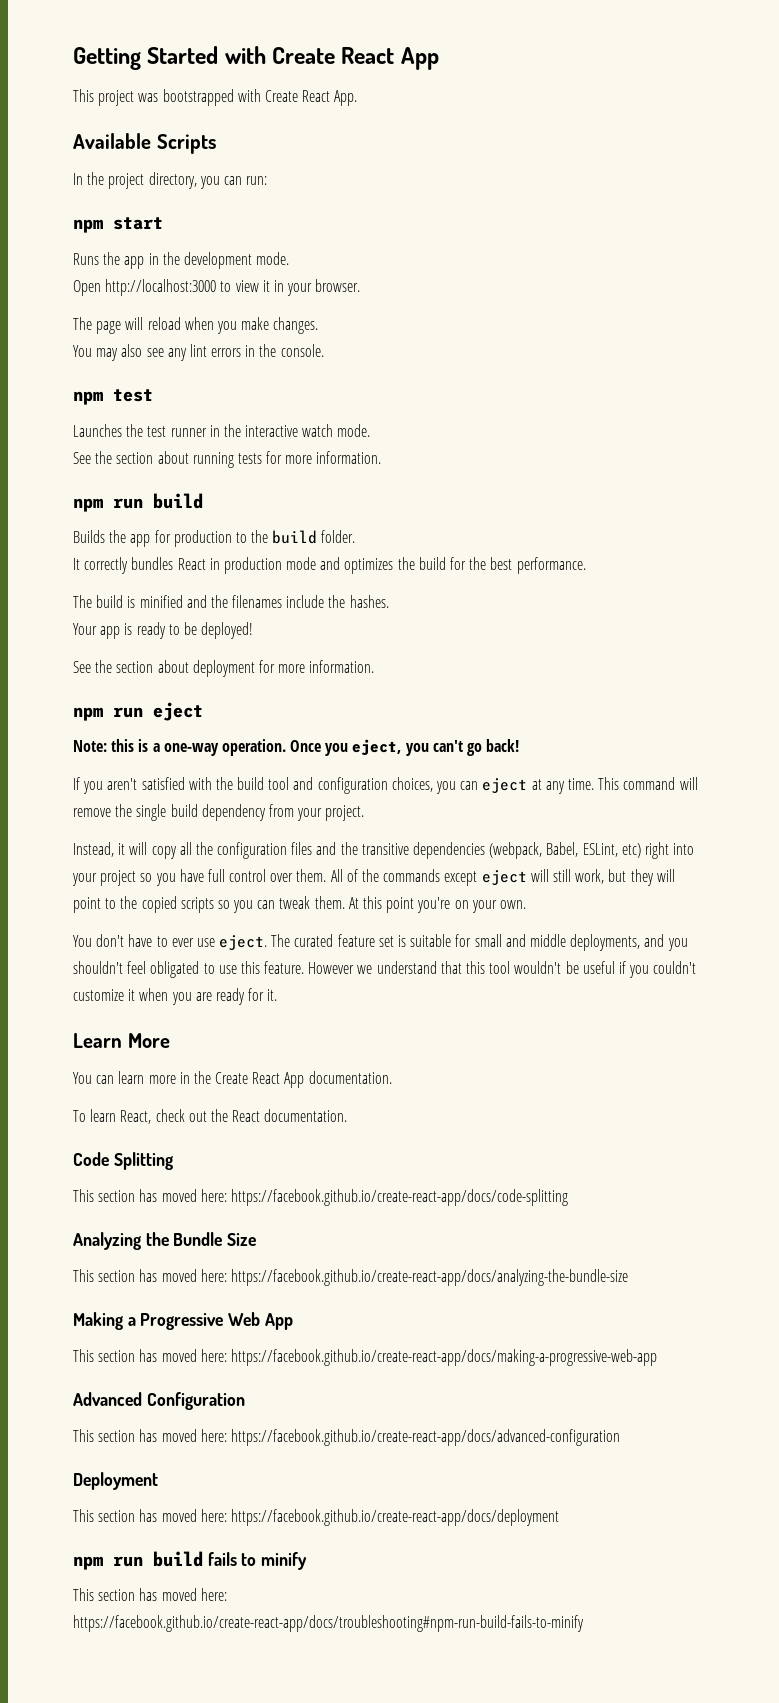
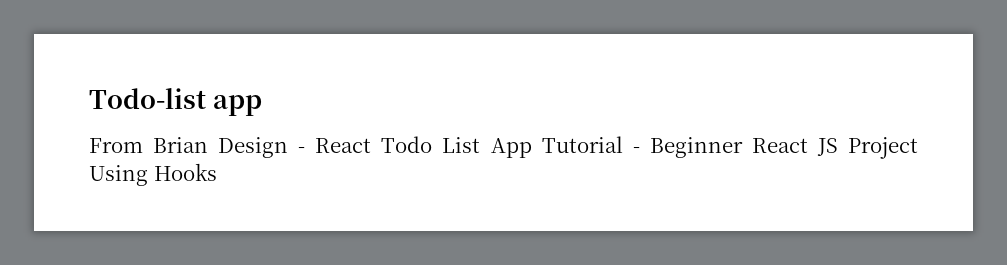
- Getting Started with Create React App
- This project was bootstrapped with Create React App.
- Available Scripts
- In the project directory, you can run:
- npm start
- Runs the app in the development mode.
- Open http://localhost:3000 to view it in your browser.
- The page will reload when you make changes.
- You may also see any lint errors in the console.
- npm test
- Launches the test runner in the interactive watch mode.
- See the section about running tests for more information.
- npm run build
- Builds the app for production to the build folder.
- It correctly bundles React in production mode and optimizes the build for the best performance.
- The build is minified and the filenames include the hashes.
- Your app is ready to be deployed!
- See the section about deployment for more information.
- npm run eject
- Note: this is a one-way operation. Once you eject, you can't go back!
- If you aren't satisfied with the build tool and configuration choices, you can eject at any time. This command will remove the single build dependency from your project.
- Instead, it will copy all the configuration files and the transitive dependencies (webpack, Babel, ESLint, etc) right into your project so you have full control over them. All of the commands except eject will still work, but they will point to the copied scripts so you can tweak them. At this point you're on your own.
- You don't have to ever use eject. The curated feature set is suitable for small and middle deployments, and you shouldn't feel obligated to use this feature. However we understand that this tool wouldn't be useful if you couldn't customize it when you are ready for it.
- Learn More
- You can learn more in the Create React App documentation.
- To learn React, check out the React documentation.
- Code Splitting
- This section has moved here: https://facebook.github.io/create-react-app/docs/code-splitting
- Analyzing the Bundle Size
- This section has moved here: https://facebook.github.io/create-react-app/docs/analyzing-the-bundle-size
- Making a Progressive Web App
- This section has moved here: https://facebook.github.io/create-react-app/docs/making-a-progressive-web-app
- Advanced Configuration
- This section has moved here: https://facebook.github.io/create-react-app/docs/advanced-configuration
- Deployment
- This section has moved here: https://facebook.github.io/create-react-app/docs/deployment
- npm run build fails to minify
- This section has moved here: https://facebook.github.io/create-react-app/docs/troubleshooting#npm-run-build-fails-to-minify
+ Todo-list app
+ From Brian Design - React Todo List App Tutorial - Beginner React JS Project Using Hooks

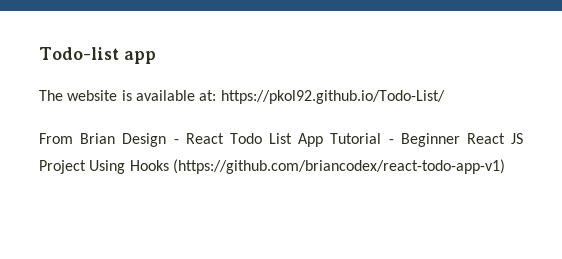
+ The website is available at: https://pkol92.github.io/Todo-List/
- From Brian Design - React Todo List App Tutorial - Beginner React JS Project Using Hooks
+ From Brian Design - React Todo List App Tutorial - Beginner React JS Project Using Hooks (https://github.com/briancodex/react-todo-app-v1)

